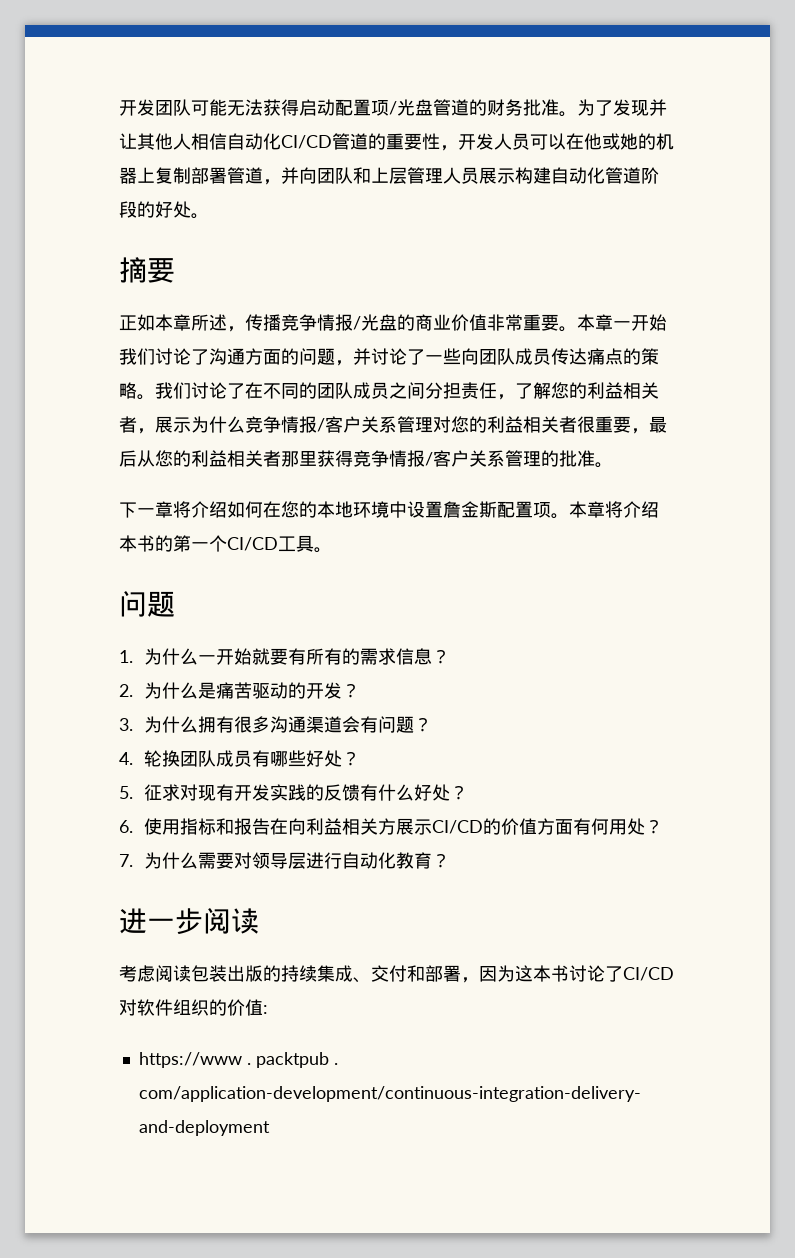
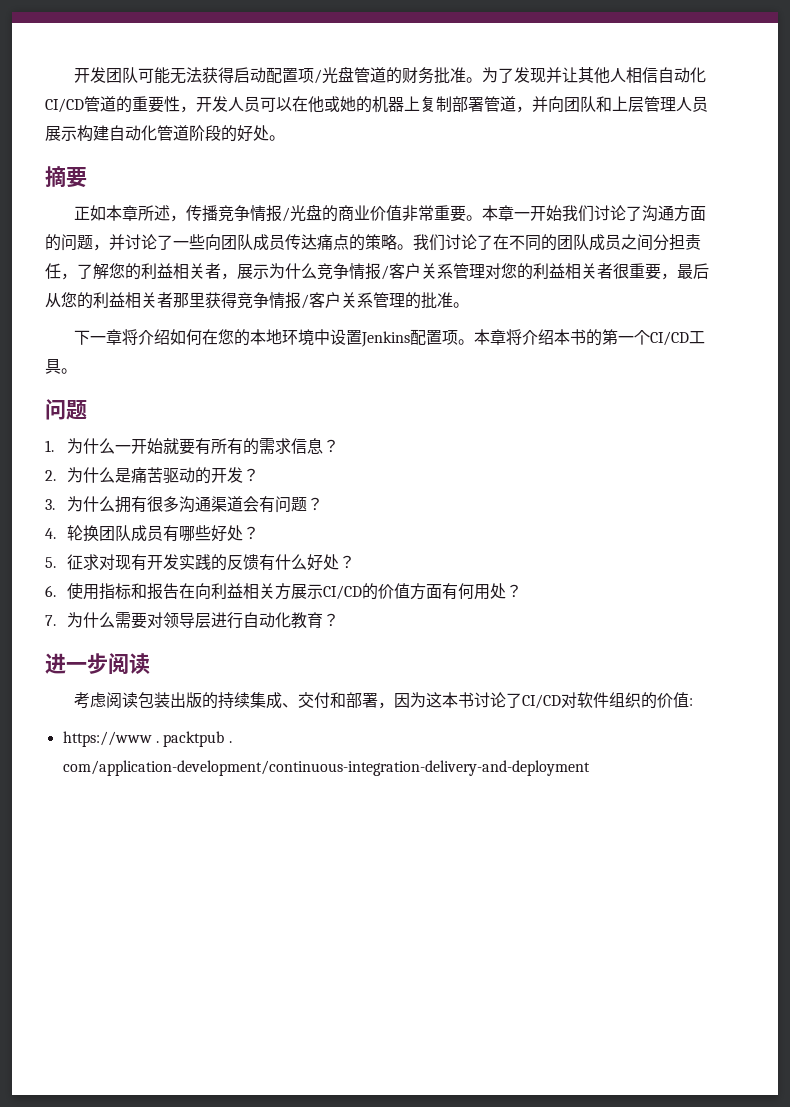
- 下一章将介绍如何在您的本地环境中设置詹金斯配置项。
+ 下一章将介绍如何在您的本地环境中设置Jenkins配置项。

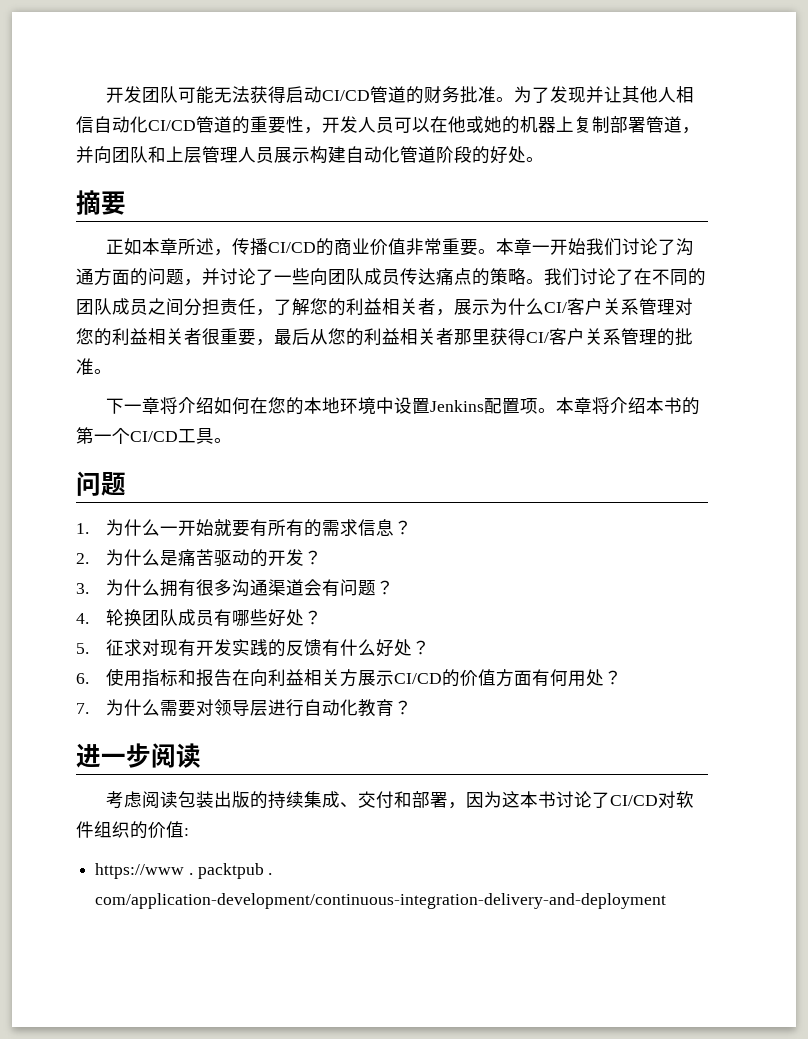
- 开发团队可能无法获得启动配置项/光盘管道的财务批准。
+ 开发团队可能无法获得启动CI/CD管道的财务批准。
- 正如本章所述，传播竞争情报/光盘的商业价值非常重要。
+ 正如本章所述，传播CI/CD的商业价值非常重要。
- 我们讨论了在不同的团队成员之间分担责任，了解您的利益相关者，展示为什么竞争情报/客户关系管理对您的利益相关者很重要，最后从您的利益相关者那里获得竞争情报/客户关系管理的批准。
+ 我们讨论了在不同的团队成员之间分担责任，了解您的利益相关者，展示为什么CI/客户关系管理对您的利益相关者很重要，最后从您的利益相关者那里获得CI/客户关系管理的批准。

